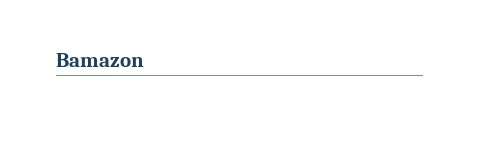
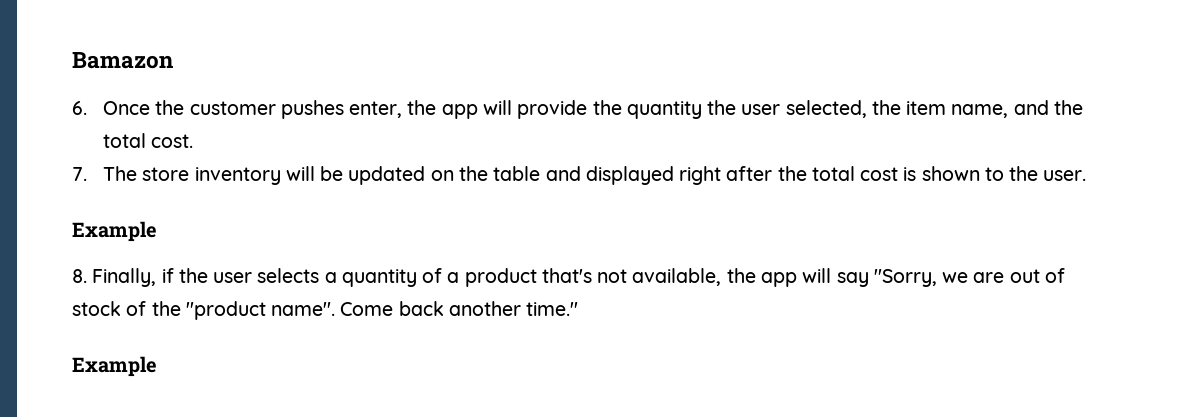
+ 6. Once the customer pushes enter, the app will provide the quantity the user selected, the item name, and the total cost.
+ 7. The store inventory will be updated on the table and displayed right after the total cost is shown to the user.
+ Example
+ 8. Finally, if the user selects a quantity of a product that's not available, the app will say "Sorry, we are out of stock of the "product name". Come back another time."
+ Example

